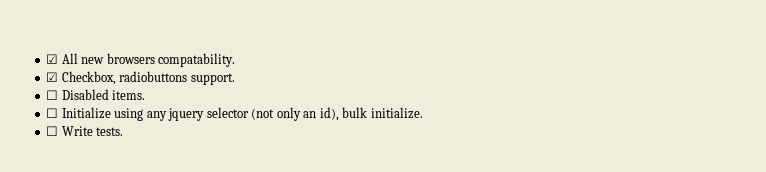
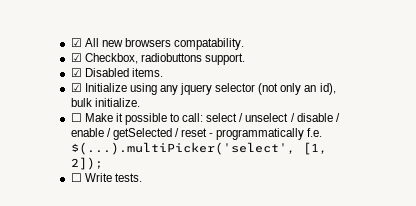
- ☐ Disabled items.
+ ☑ Disabled items.
- ☐ Initialize using any jquery selector (not only an id), bulk initialize.
+ ☑ Initialize using any jquery selector (not only an id), bulk initialize.
+ ☐ Make it possible to call: select / unselect / disable / enable / getSelected / reset - programmatically f.e. $(...).multiPicker('select', [1, 2]);

